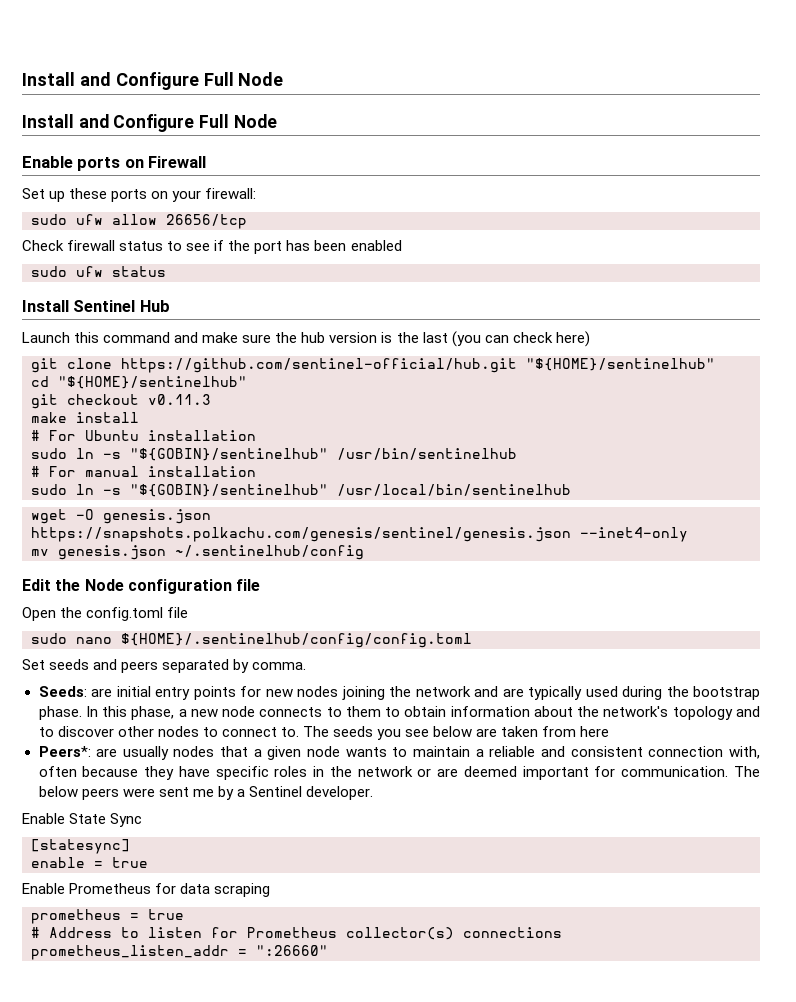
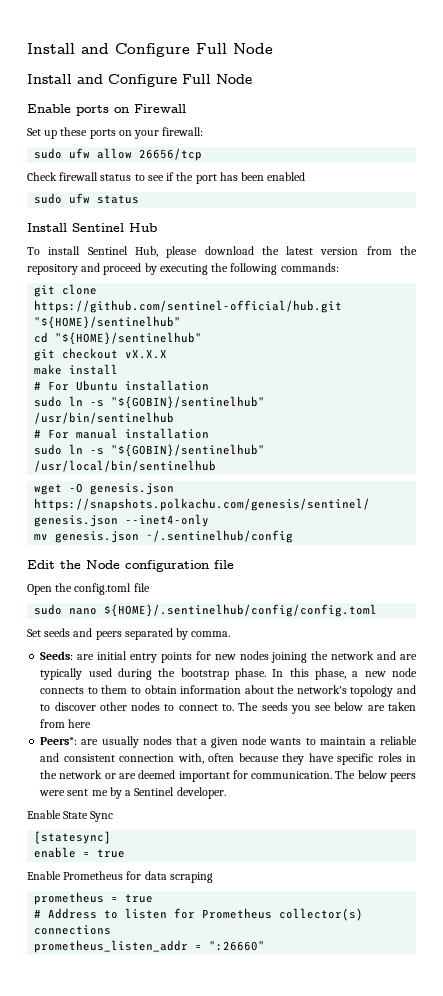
- Launch this command and make sure the hub version is the last (you can check here)
+ To install Sentinel Hub, please download the latest version from the repository and proceed by executing the following commands:
- git checkout v0.11.3
+ git checkout vX.X.X

